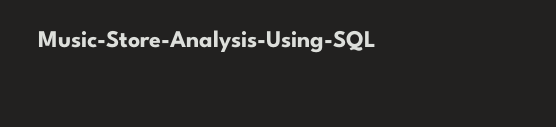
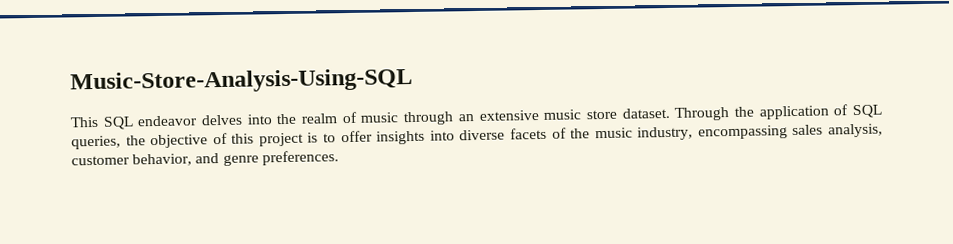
+ This SQL endeavor delves into the realm of music through an extensive music store dataset. Through the application of SQL queries, the objective of this project is to offer insights into diverse facets of the music industry, encompassing sales analysis, customer behavior, and genre preferences.

